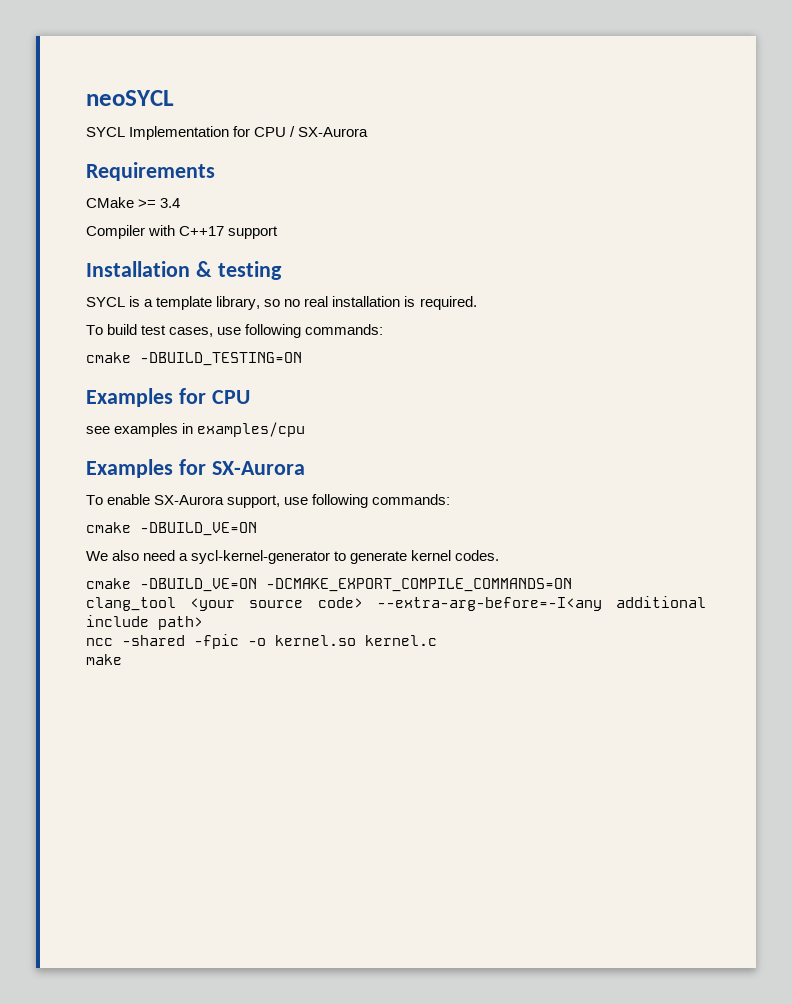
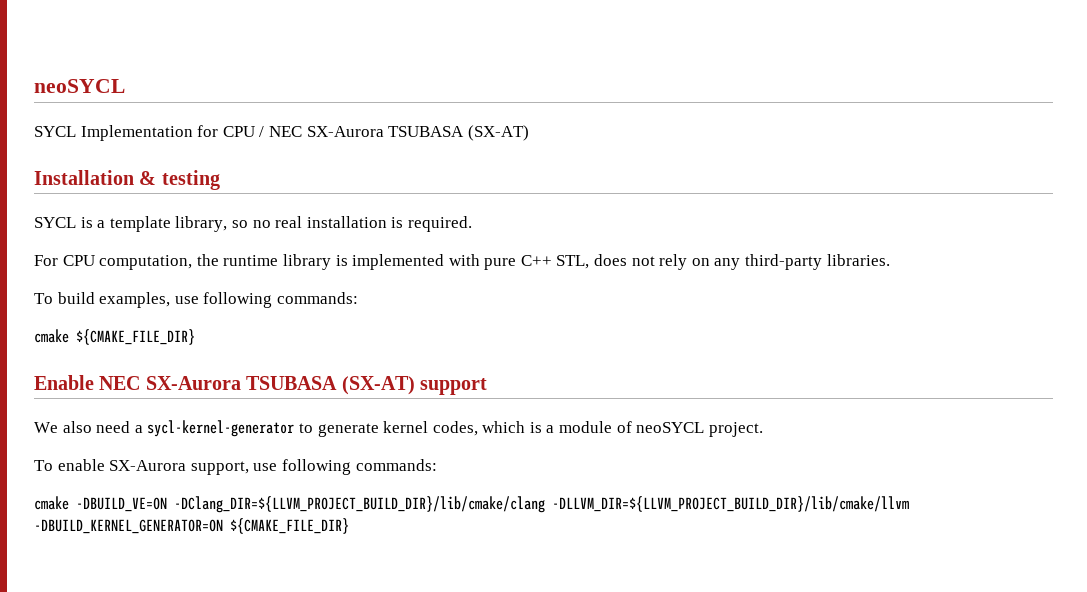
- SYCL Implementation for CPU / SX-Aurora
- Requirements
- CMake >= 3.4
- Compiler with C++17 support
+ SYCL Implementation for CPU / NEC SX-Aurora TSUBASA (SX-AT)
+ For CPU computation, the runtime library is implemented with pure C++ STL, does not rely on any third-party libraries.
- To build test cases, use following commands:
- cmake -DBUILD_TESTING=ON
- Examples for CPU
- see examples in examples/cpu
- Examples for SX-Aurora
+ To build examples, use following commands:
+ cmake ${CMAKE_FILE_DIR}
+ Enable NEC SX-Aurora TSUBASA (SX-AT) support
+ We also need a sycl-kernel-generator to generate kernel codes, which is a module of neoSYCL project.
  To enable SX-Aurora support, use following commands:
- cmake -DBUILD_VE=ON
- We also need a sycl-kernel-generator to generate kernel codes.
- cmake -DBUILD_VE=ON -DCMAKE_EXPORT_COMPILE_COMMANDS=ON
- clang_tool <your source code> --extra-arg-before=-I<any additional include path>
- ncc -shared -fpic -o kernel.so kernel.c
- make
+ cmake -DBUILD_VE=ON -DClang_DIR=${LLVM_PROJECT_BUILD_DIR}/lib/cmake/clang -DLLVM_DIR=${LLVM_PROJECT_BUILD_DIR}/lib/cmake/llvm -DBUILD_KERNEL_GENERATOR=ON ${CMAKE_FILE_DIR}

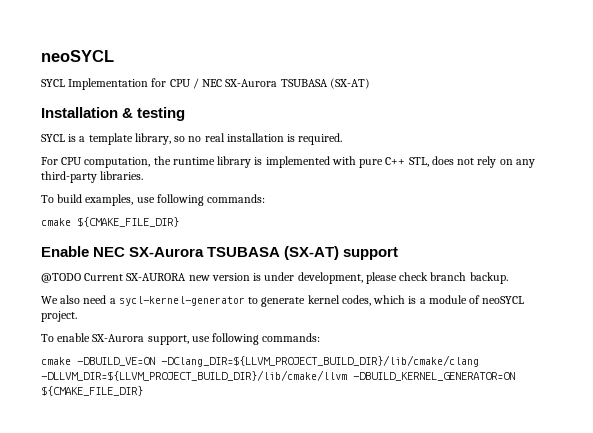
+ @TODO Current SX-AURORA new version is under development, please check branch backup.

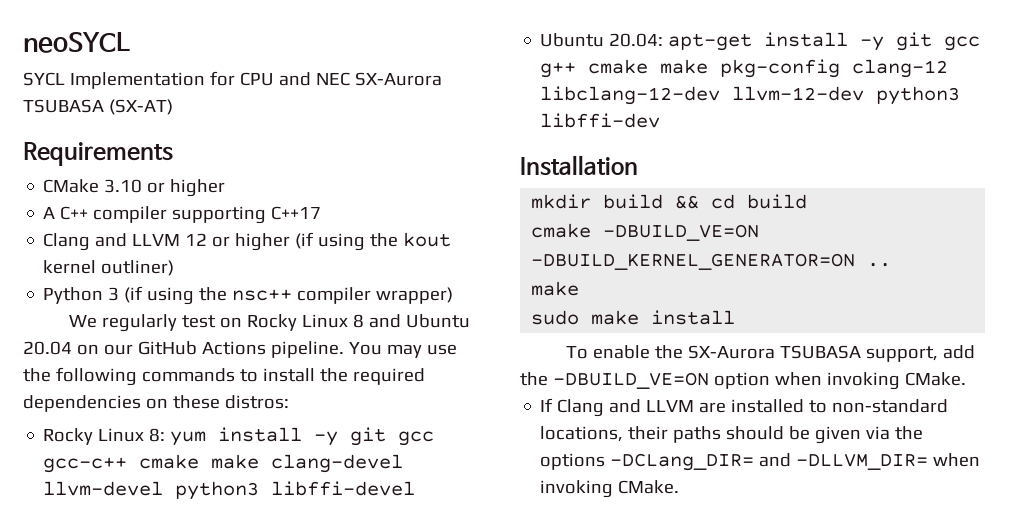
- SYCL Implementation for CPU / NEC SX-Aurora TSUBASA (SX-AT)
+ SYCL Implementation for CPU and NEC SX-Aurora TSUBASA (SX-AT)
- Installation & testing
- SYCL is a template library, so no real installation is required.
- For CPU computation, the runtime library is implemented with pure C++ STL, does not rely on any third-party libraries.
- To build examples, use following commands:
- cmake ${CMAKE_FILE_DIR}
- Enable NEC SX-Aurora TSUBASA (SX-AT) support
- @TODO Current SX-AURORA new version is under development, please check branch backup.
- We also need a sycl-kernel-generator to generate kernel codes, which is a module of neoSYCL project.
- To enable SX-Aurora support, use following commands:
- cmake -DBUILD_VE=ON -DClang_DIR=${LLVM_PROJECT_BUILD_DIR}/lib/cmake/clang -DLLVM_DIR=${LLVM_PROJECT_BUILD_DIR}/lib/cmake/llvm -DBUILD_KERNEL_GENERATOR=ON ${CMAKE_FILE_DIR}
+ Requirements
+ CMake 3.10 or higher
+ A C++ compiler supporting C++17
+ Clang and LLVM 12 or higher (if using the kout kernel outliner)
+ Python 3 (if using the nsc++ compiler wrapper)
+ We regularly test on Rocky Linux 8 and Ubuntu 20.04 on our GitHub Actions pipeline. You may use the following commands to install the required dependencies on these distros:
+ Rocky Linux 8: yum install -y git gcc gcc-c++ cmake make clang-devel llvm-devel python3 libffi-devel
+ Ubuntu 20.04: apt-get install -y git gcc g++ cmake make pkg-config clang-12 libclang-12-dev llvm-12-dev python3 libffi-dev
+ Installation
+ mkdir build && cd build
+ cmake -DBUILD_VE=ON -DBUILD_KERNEL_GENERATOR=ON ..
+ make
+ sudo make install
+ To enable the SX-Aurora TSUBASA support, add the -DBUILD_VE=ON option when invoking CMake.
+ If Clang and LLVM are installed to non-standard locations, their paths should be given via the options -DCLang_DIR= and -DLLVM_DIR= when invoking CMake.

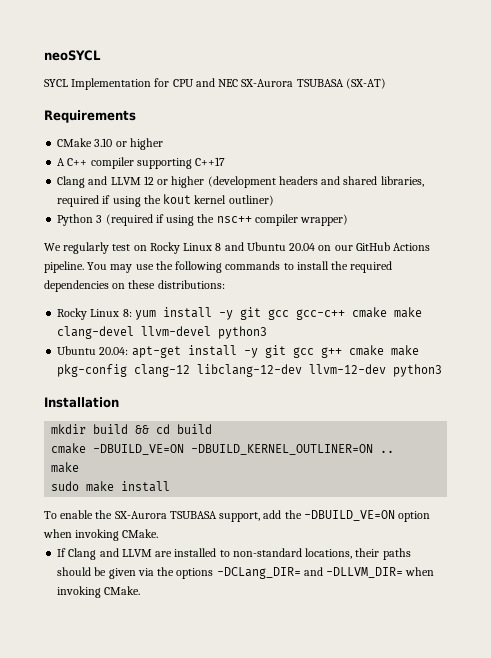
- Clang and LLVM 12 or higher (if using the kout kernel outliner)
+ Clang and LLVM 12 or higher (development headers and shared libraries, required if using the kout kernel outliner)
- Python 3 (if using the nsc++ compiler wrapper)
+ Python 3 (required if using the nsc++ compiler wrapper)
- You may use the following commands to install the required dependencies on these distros:
+ You may use the following commands to install the required dependencies on these distributions:
- Rocky Linux 8: yum install -y git gcc gcc-c++ cmake make clang-devel llvm-devel python3 libffi-devel
+ Rocky Linux 8: yum install -y git gcc gcc-c++ cmake make clang-devel llvm-devel python3
- Ubuntu 20.04: apt-get install -y git gcc g++ cmake make pkg-config clang-12 libclang-12-dev llvm-12-dev python3 libffi-dev
+ Ubuntu 20.04: apt-get install -y git gcc g++ cmake make pkg-config clang-12 libclang-12-dev llvm-12-dev python3
- cmake -DBUILD_VE=ON -DBUILD_KERNEL_GENERATOR=ON ..
+ cmake -DBUILD_VE=ON -DBUILD_KERNEL_OUTLINER=ON ..

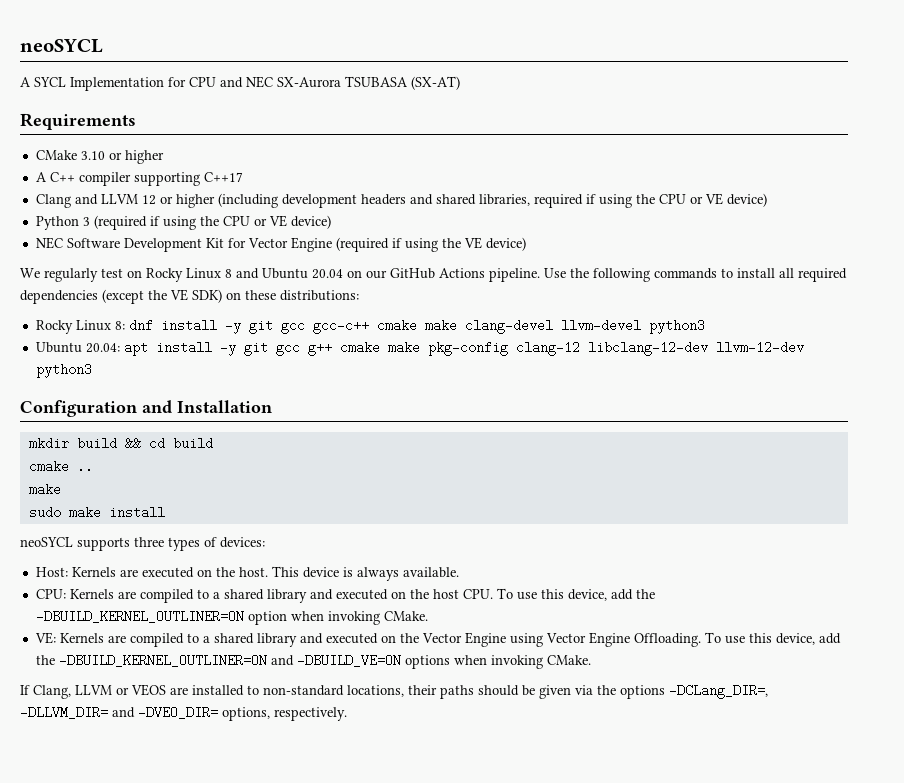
- SYCL Implementation for CPU and NEC SX-Aurora TSUBASA (SX-AT)
+ A SYCL Implementation for CPU and NEC SX-Aurora TSUBASA (SX-AT)
- Clang and LLVM 12 or higher (development headers and shared libraries, required if using the kout kernel outliner)
+ Clang and LLVM 12 or higher (including development headers and shared libraries, required if using the CPU or VE device)
- Python 3 (required if using the nsc++ compiler wrapper)
+ Python 3 (required if using the CPU or VE device)
+ NEC Software Development Kit for Vector Engine (required if using the VE device)
- You may use the following commands to install the required dependencies on these distributions:
+ Use the following commands to install all required dependencies (except the VE SDK) on these distributions:
- Rocky Linux 8: yum install -y git gcc gcc-c++ cmake make clang-devel llvm-devel python3
+ Rocky Linux 8: dnf install -y git gcc gcc-c++ cmake make clang-devel llvm-devel python3
- Ubuntu 20.04: apt-get install -y git gcc g++ cmake make pkg-config clang-12 libclang-12-dev llvm-12-dev python3
+ Ubuntu 20.04: apt install -y git gcc g++ cmake make pkg-config clang-12 libclang-12-dev llvm-12-dev python3
- Installation
+ Configuration and Installation
- cmake -DBUILD_VE=ON -DBUILD_KERNEL_OUTLINER=ON ..
+ cmake ..
- To enable the SX-Aurora TSUBASA support, add the -DBUILD_VE=ON option when invoking CMake.
+ neoSYCL supports three types of devices:
+ Host: Kernels are executed on the host. This device is always available.
+ CPU: Kernels are compiled to a shared library and executed on the host CPU. To use this device, add the -DBUILD_KERNEL_OUTLINER=ON option when invoking CMake.
- If Clang and LLVM are installed to non-standard locations, their paths should be given via the options -DCLang_DIR= and -DLLVM_DIR= when invoking CMake.
+ VE: Kernels are compiled to a shared library and executed on the Vector Engine using Vector Engine Offloading. To use this device, add the -DBUILD_KERNEL_OUTLINER=ON and -DBUILD_VE=ON options when invoking CMake.
+ If Clang, LLVM or VEOS are installed to non-standard locations, their paths should be given via the options -DCLang_DIR=, -DLLVM_DIR= and -DVEO_DIR= options, respectively.

